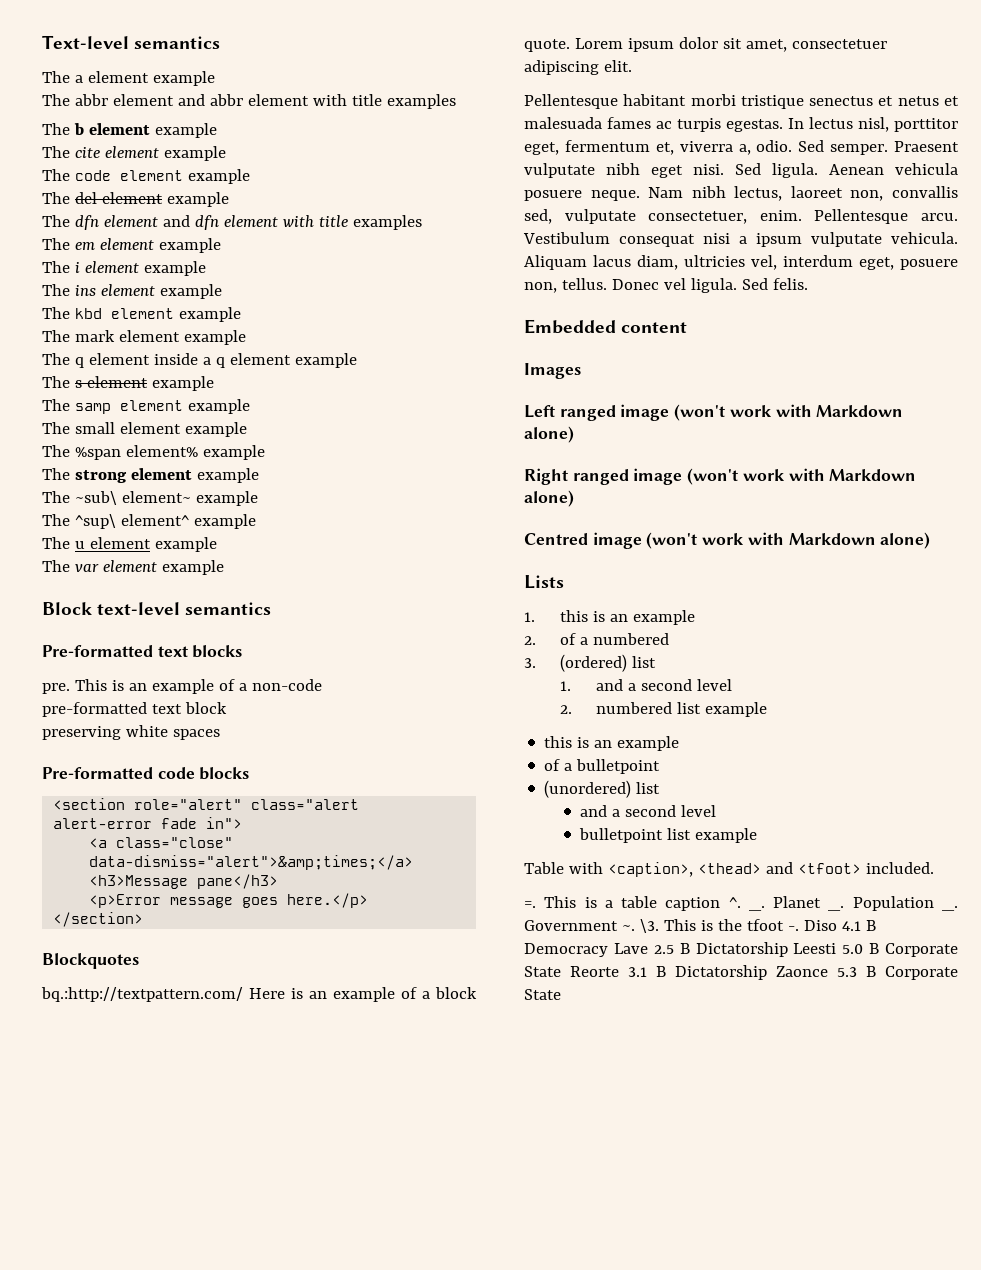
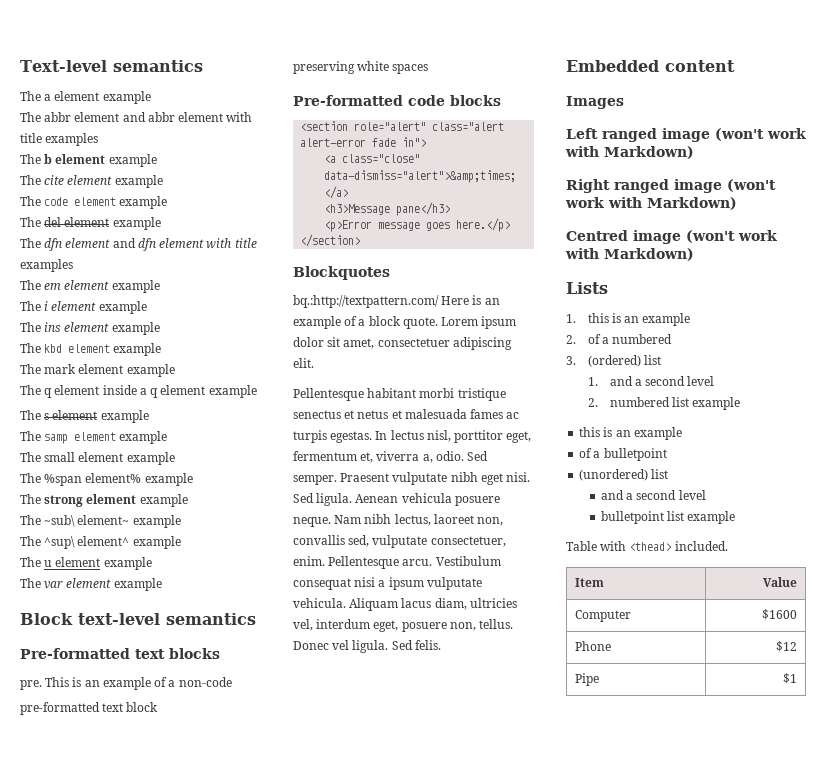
- Left ranged image (won't work with Markdown alone)
+ Left ranged image (won't work with Markdown)
- Right ranged image (won't work with Markdown alone)
+ Right ranged image (won't work with Markdown)
- Centred image (won't work with Markdown alone)
+ Centred image (won't work with Markdown)
- Table with <caption>, <thead> and <tfoot> included.
- =. This is a table caption ^. _. Planet _. Population _. Government ~. \3. This is the tfoot -. Diso 4.1 B Democracy Lave 2.5 B Dictatorship Leesti 5.0 B Corporate State Reorte 3.1 B Dictatorship Zaonce 5.3 B Corporate State
+ Table with <thead> included.
+ Item | Value
+ Computer | $1600
+ Phone | $12
+ Pipe | $1

